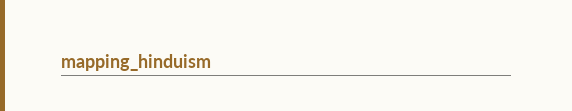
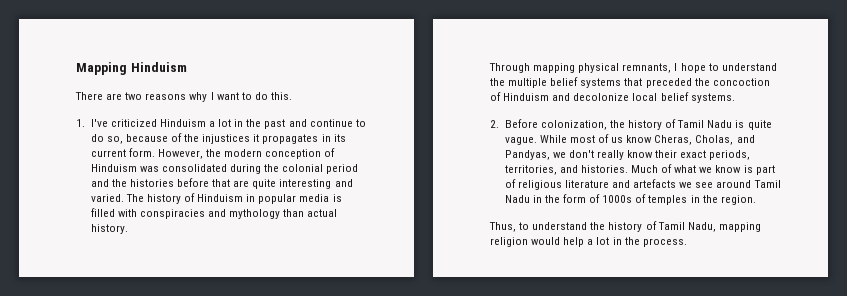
- mapping_hinduism
+ Mapping Hinduism
+ There are two reasons why I want to do this.
+ 1. I've criticized Hinduism a lot in the past and continue to do so, because of the injustices it propagates in its current form. However, the modern conception of Hinduism was consolidated during the colonial period and the histories before that are quite interesting and varied. The history of Hinduism in popular media is filled with conspiracies and mythology than actual history.
+ Through mapping physical remnants, I hope to understand the multiple belief systems that preceded the concoction of Hinduism and decolonize local belief systems.
+ 2. Before colonization, the history of Tamil Nadu is quite vague. While most of us know Cheras, Cholas, and Pandyas, we don't really know their exact periods, territories, and histories. Much of what we know is part of religious literature and artefacts we see around Tamil Nadu in the form of 1000s of temples in the region.
+ Thus, to understand the history of Tamil Nadu, mapping religion would help a lot in the process.

